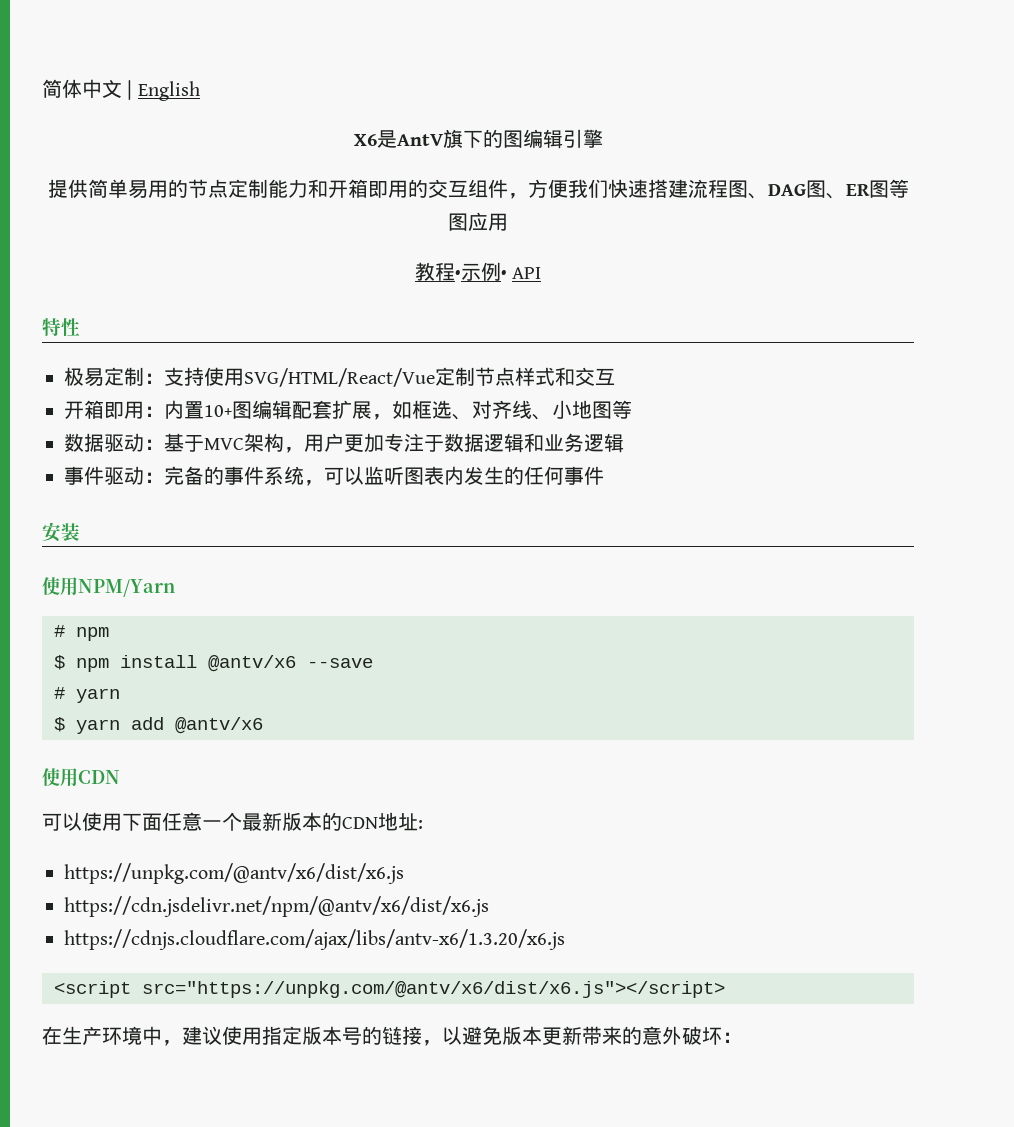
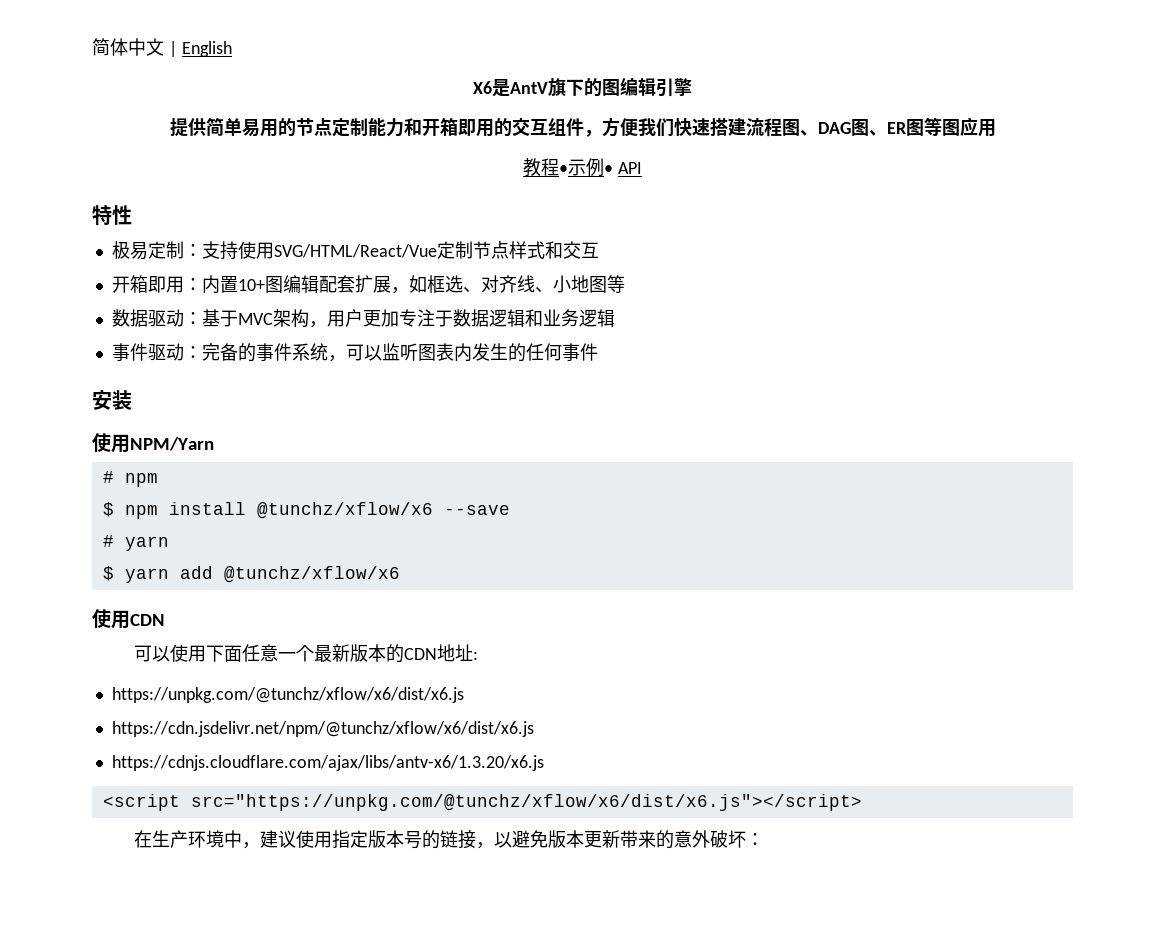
- $ npm install @antv/x6 --save
+ $ npm install @tunchz/xflow/x6 --save
- $ yarn add @antv/x6
+ $ yarn add @tunchz/xflow/x6
- https://unpkg.com/@antv/x6/dist/x6.js
- https://cdn.jsdelivr.net/npm/@antv/x6/dist/x6.js
+ https://unpkg.com/@tunchz/xflow/x6/dist/x6.js
+ https://cdn.jsdelivr.net/npm/@tunchz/xflow/x6/dist/x6.js
- <script src="https://unpkg.com/@antv/x6/dist/x6.js"></script>
+ <script src="https://unpkg.com/@tunchz/xflow/x6/dist/x6.js"></script>

